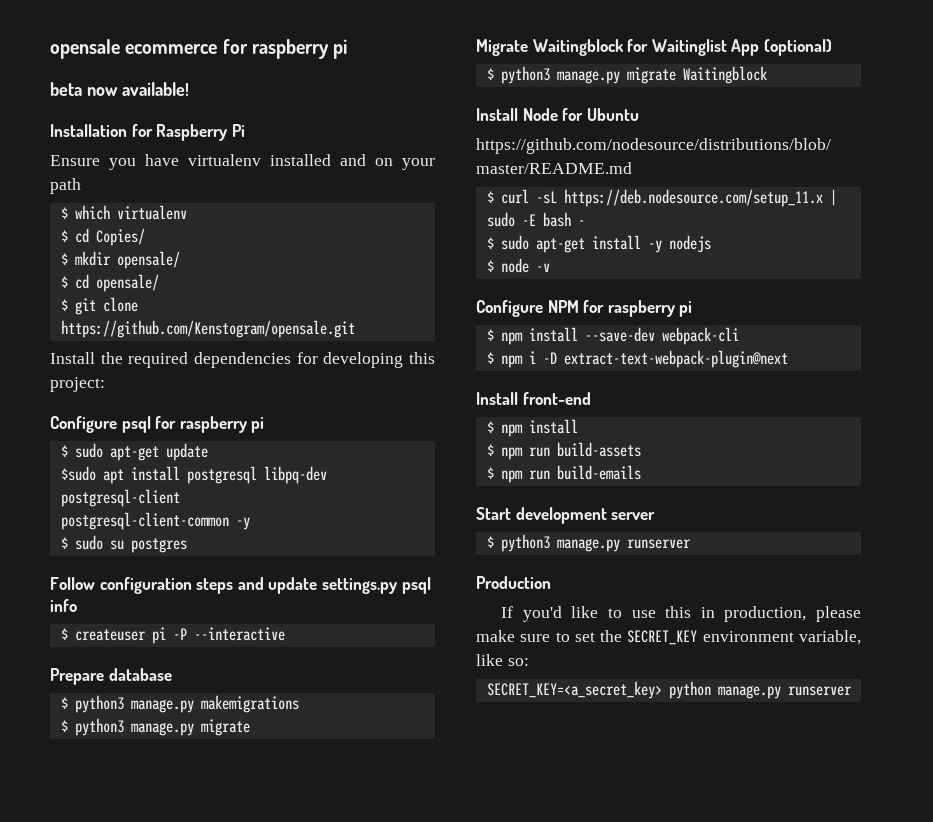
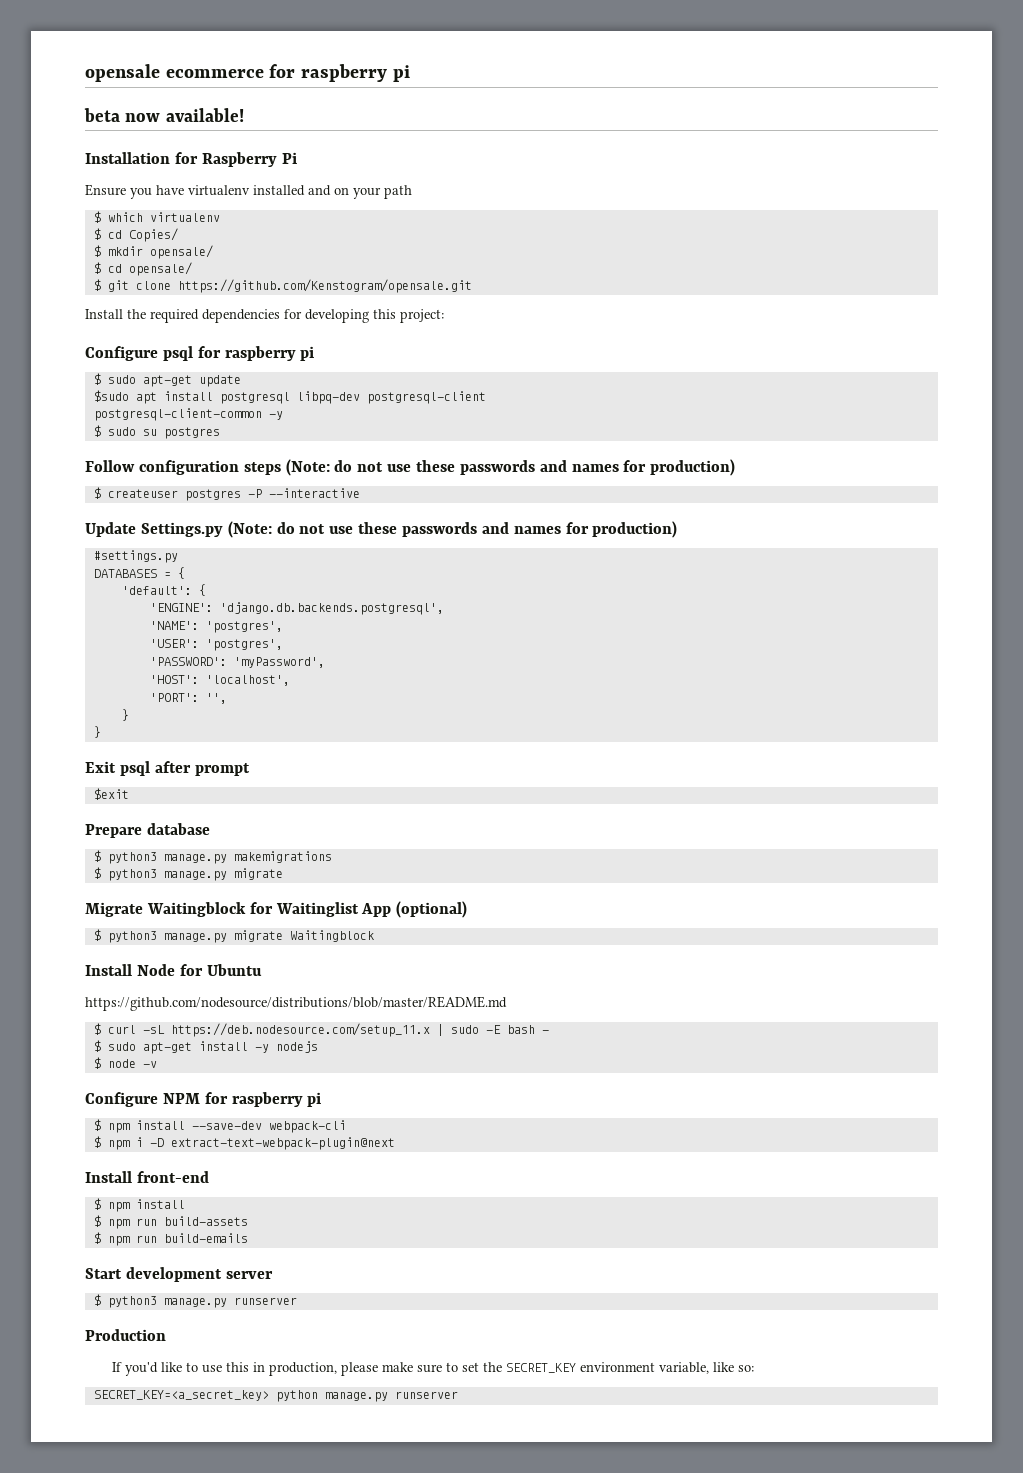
- Follow configuration steps and update settings.py psql info
+ Follow configuration steps (Note: do not use these passwords and names for production)
- $ createuser pi -P --interactive
+ $ createuser postgres -P --interactive
+ Update Settings.py (Note: do not use these passwords and names for production)
+ #settings.py
+ DATABASES = {
+ 'default': {
+ 'ENGINE': 'django.db.backends.postgresql',
+ 'NAME': 'postgres',
+ 'USER': 'postgres',
+ 'PASSWORD': 'myPassword',
+ 'HOST': 'localhost',
+ 'PORT': '',
+ }
+ }
+ Exit psql after prompt
+ $exit

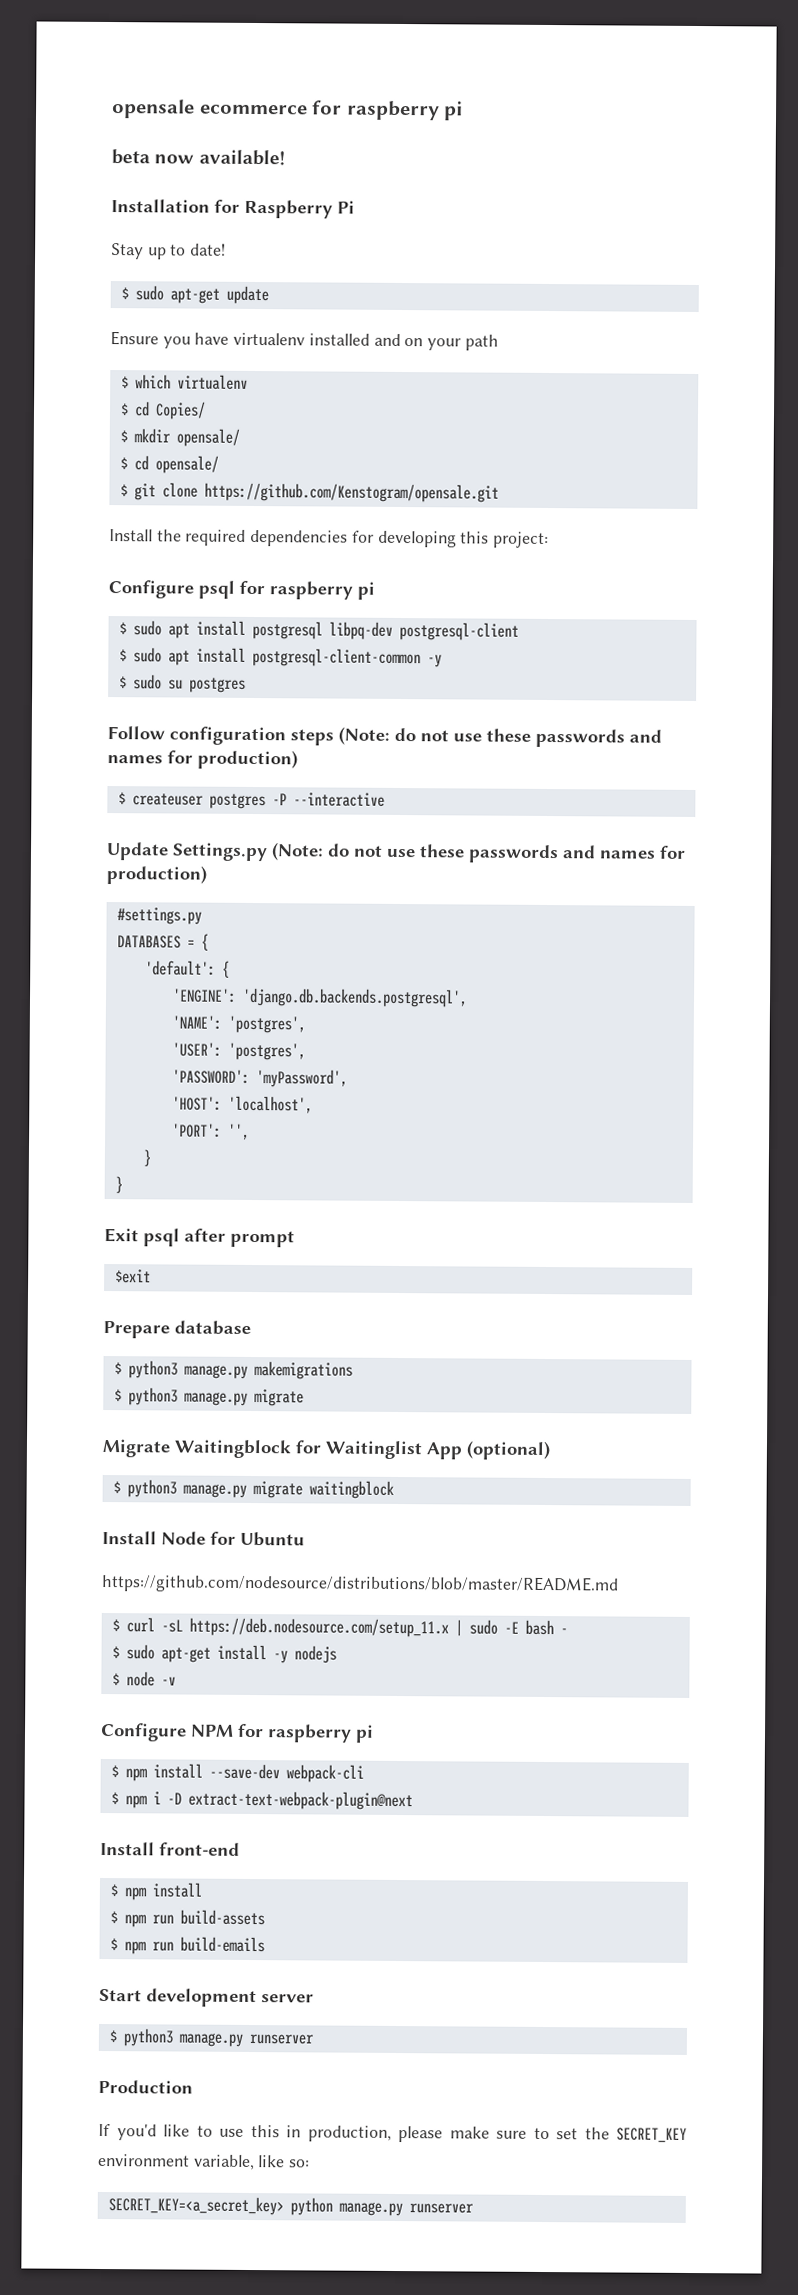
+ Stay up to date!
+ $ sudo apt-get update
- $ sudo apt-get update
- $sudo apt install postgresql libpq-dev postgresql-client
+ $ sudo apt install postgresql libpq-dev postgresql-client
- postgresql-client-common -y
+ $ sudo apt install postgresql-client-common -y
- $ python3 manage.py migrate Waitingblock
+ $ python3 manage.py migrate waitingblock

